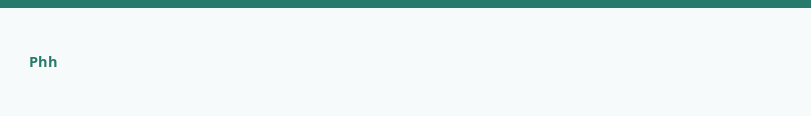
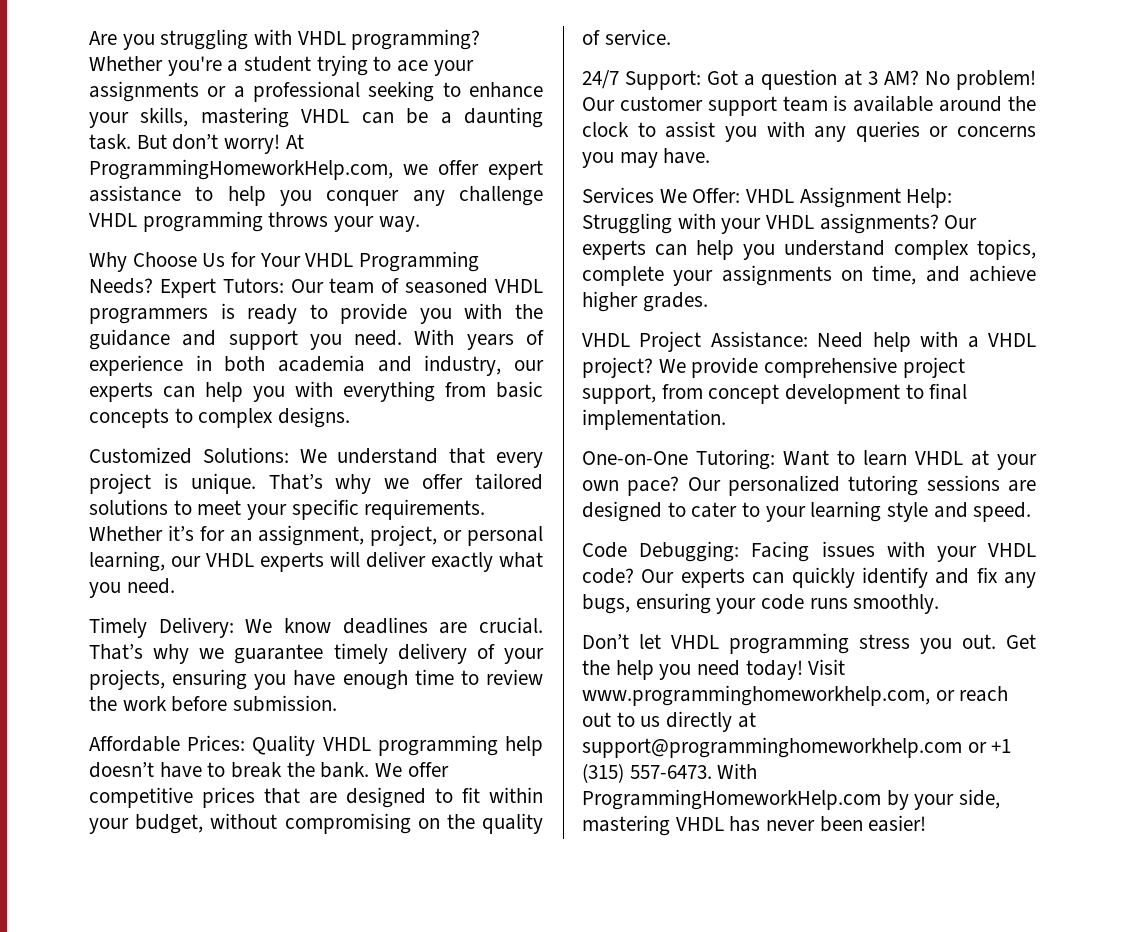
- Phh
+ Are you struggling with VHDL programming? Whether you're a student trying to ace your assignments or a professional seeking to enhance your skills, mastering VHDL can be a daunting task. But don’t worry! At ProgrammingHomeworkHelp.com, we offer expert assistance to help you conquer any challenge VHDL programming throws your way.
+ Why Choose Us for Your VHDL Programming Needs? Expert Tutors: Our team of seasoned VHDL programmers is ready to provide you with the guidance and support you need. With years of experience in both academia and industry, our experts can help you with everything from basic concepts to complex designs.
+ Customized Solutions: We understand that every project is unique. That’s why we offer tailored solutions to meet your specific requirements. Whether it’s for an assignment, project, or personal learning, our VHDL experts will deliver exactly what you need.
+ Timely Delivery: We know deadlines are crucial. That’s why we guarantee timely delivery of your projects, ensuring you have enough time to review the work before submission.
+ Affordable Prices: Quality VHDL programming help doesn’t have to break the bank. We offer competitive prices that are designed to fit within your budget, without compromising on the quality of service.
+ 24/7 Support: Got a question at 3 AM? No problem! Our customer support team is available around the clock to assist you with any queries or concerns you may have.
+ Services We Offer: VHDL Assignment Help: Struggling with your VHDL assignments? Our experts can help you understand complex topics, complete your assignments on time, and achieve higher grades.
+ VHDL Project Assistance: Need help with a VHDL project? We provide comprehensive project support, from concept development to final implementation.
+ One-on-One Tutoring: Want to learn VHDL at your own pace? Our personalized tutoring sessions are designed to cater to your learning style and speed.
+ Code Debugging: Facing issues with your VHDL code? Our experts can quickly identify and fix any bugs, ensuring your code runs smoothly.
+ Don’t let VHDL programming stress you out. Get the help you need today! Visit www.programminghomeworkhelp.com, or reach out to us directly at support@programminghomeworkhelp.com or +1 (315) 557-6473. With ProgrammingHomeworkHelp.com by your side, mastering VHDL has never been easier!

